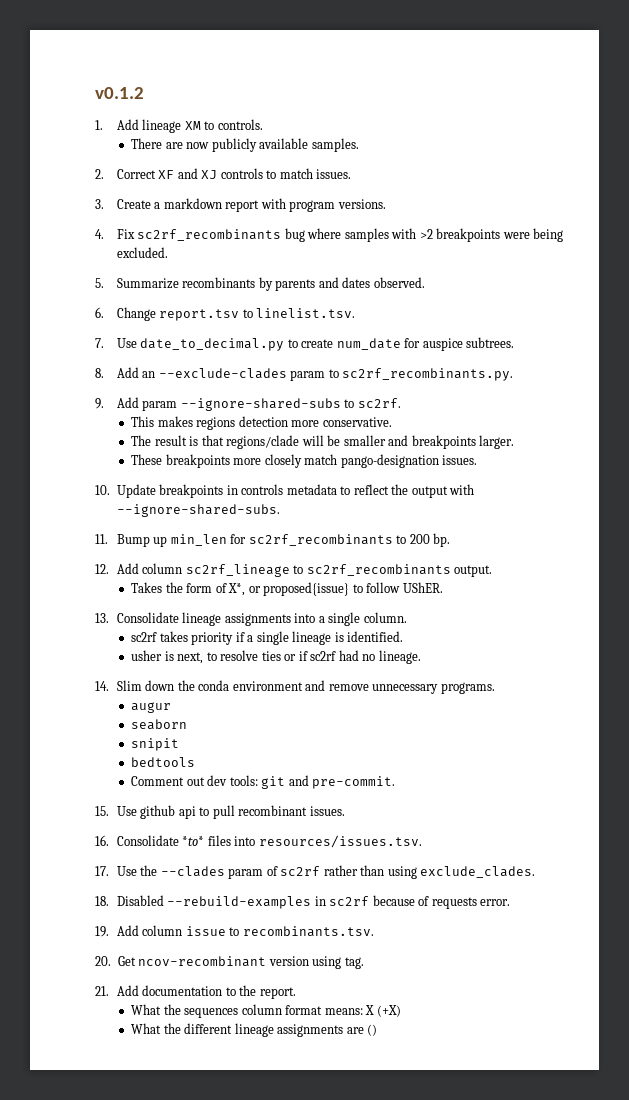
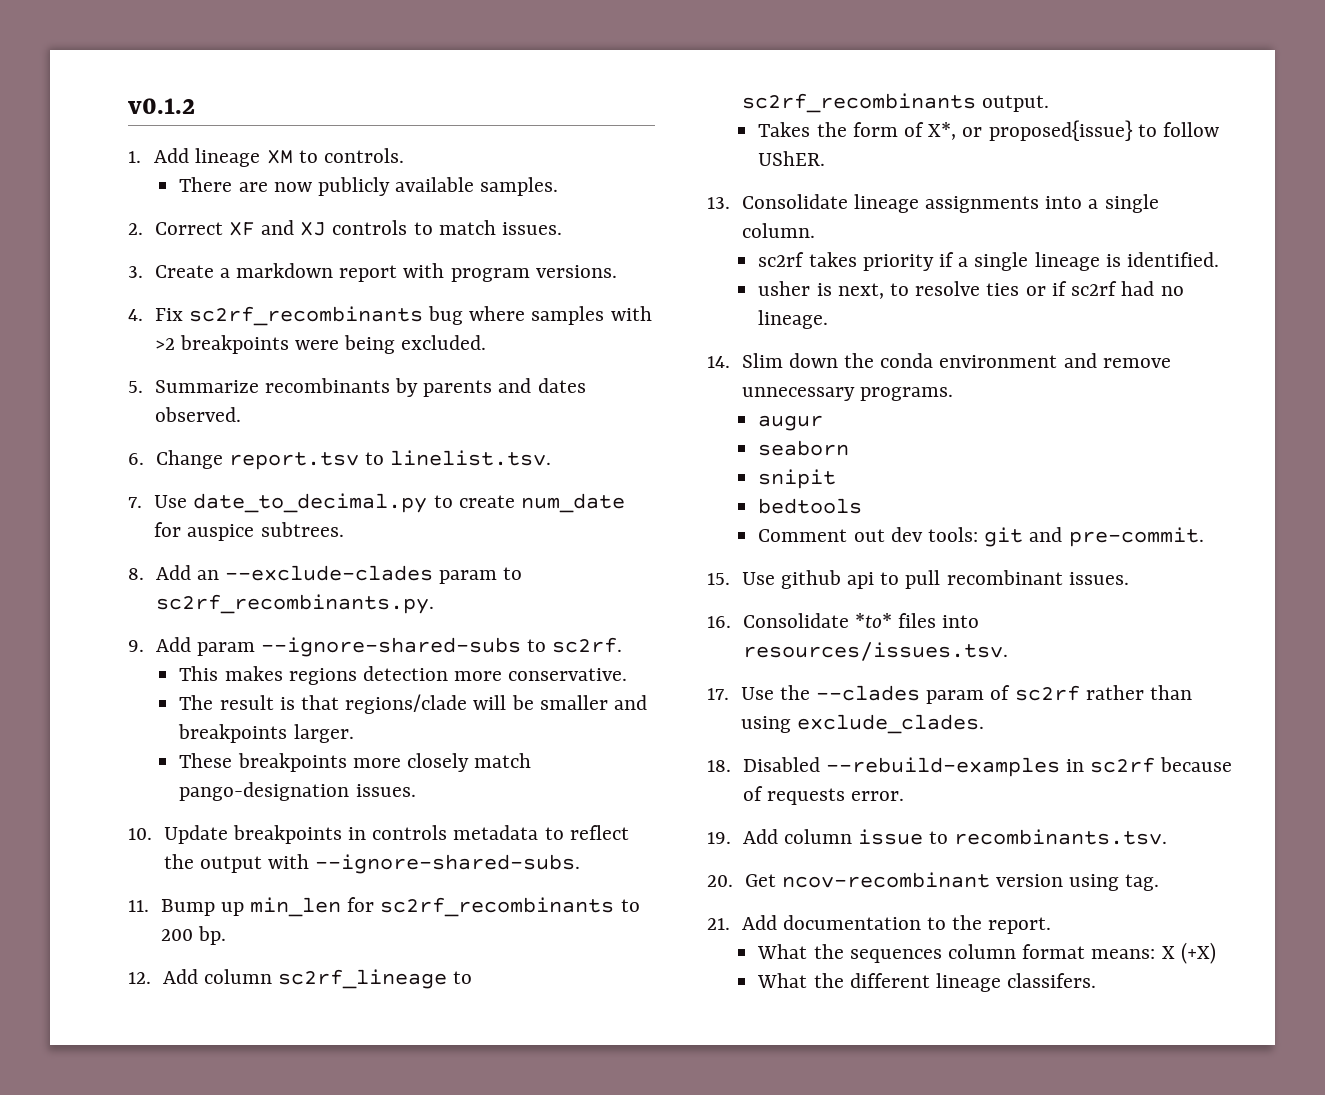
- What the different lineage assignments are ()
+ What the different lineage classifers.

